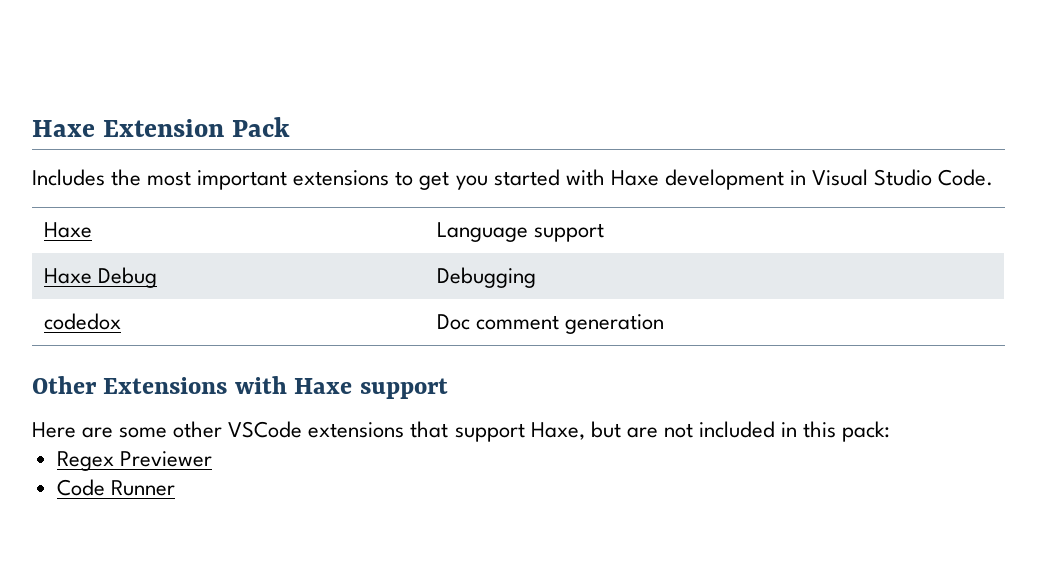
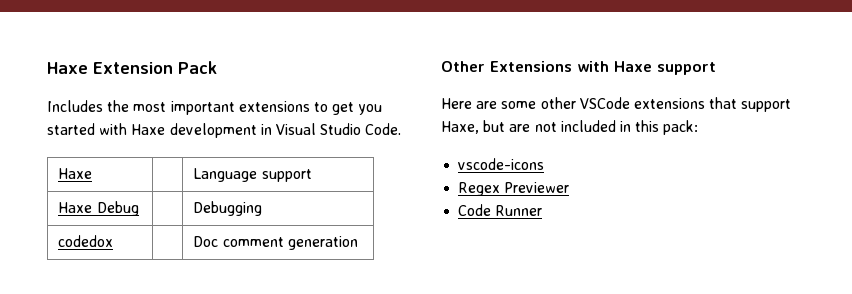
+ vscode-icons

